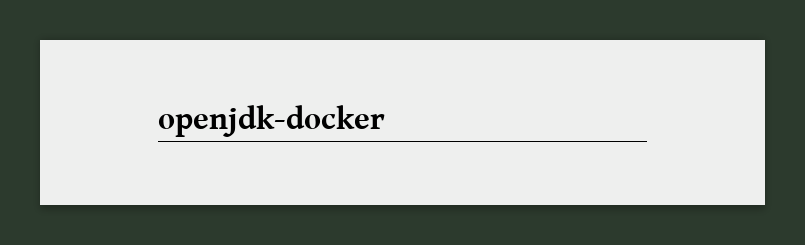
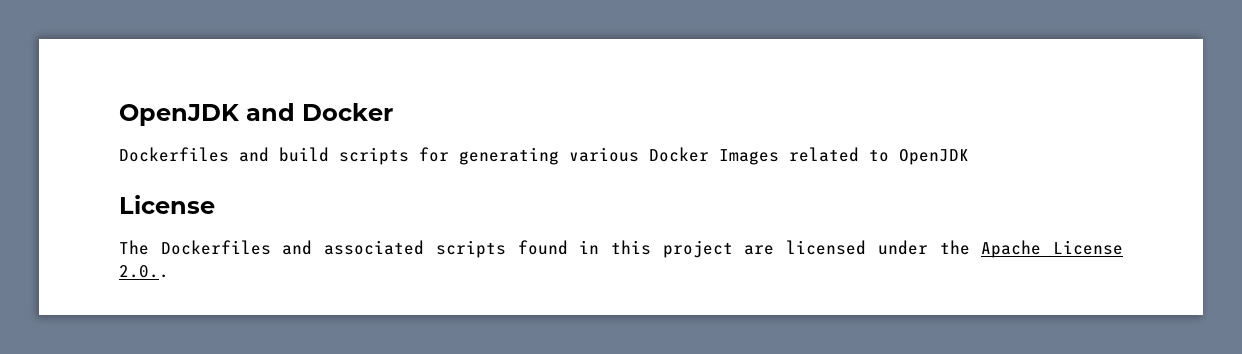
- openjdk-docker
+ OpenJDK and Docker
+ Dockerfiles and build scripts for generating various Docker Images related to OpenJDK
+ License
+ The Dockerfiles and associated scripts found in this project are licensed under the Apache License 2.0..

